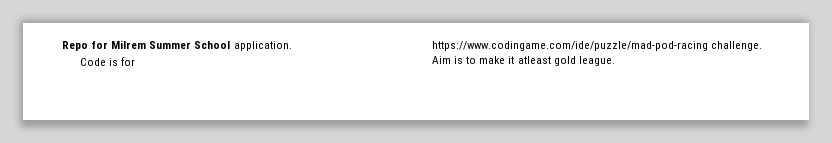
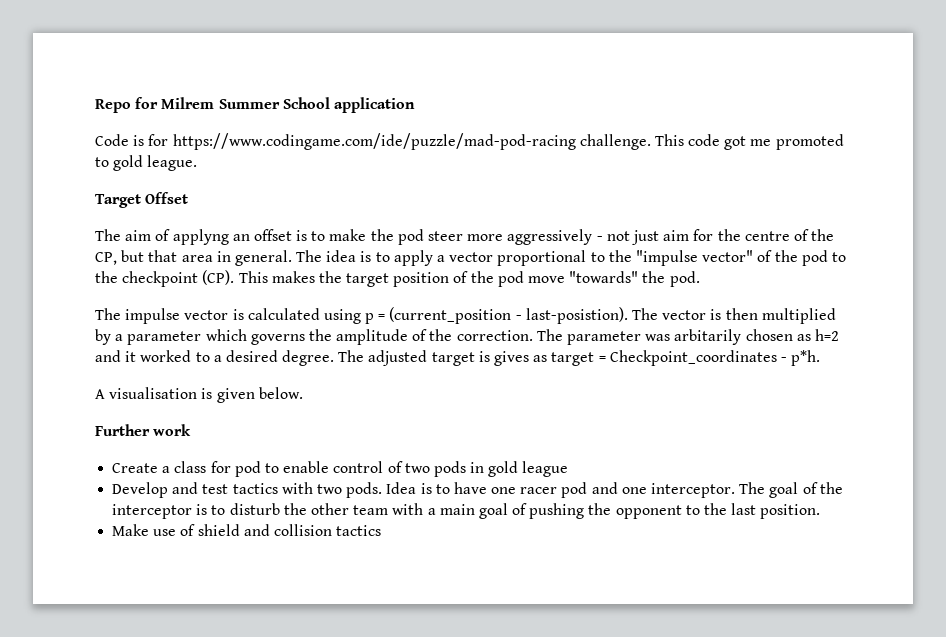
- Repo for Milrem Summer School application.
+ Repo for Milrem Summer School application
- Aim is to make it atleast gold league.
+ This code got me promoted to gold league.
+ Target Offset
+ The aim of applyng an offset is to make the pod steer more aggressively - not just aim for the centre of the CP, but that area in general. The idea is to apply a vector proportional to the "impulse vector" of the pod to the checkpoint (CP). This makes the target position of the pod move "towards" the pod.
+ The impulse vector is calculated using p = (current_position - last-posistion). The vector is then multiplied by a parameter which governs the amplitude of the correction. The parameter was arbitarily chosen as h=2 and it worked to a desired degree. The adjusted target is gives as target = Checkpoint_coordinates - p*h.
+ A visualisation is given below.
+ Further work
+ Create a class for pod to enable control of two pods in gold league
+ Develop and test tactics with two pods. Idea is to have one racer pod and one interceptor. The goal of the interceptor is to disturb the other team with a main goal of pushing the opponent to the last position.
+ Make use of shield and collision tactics

